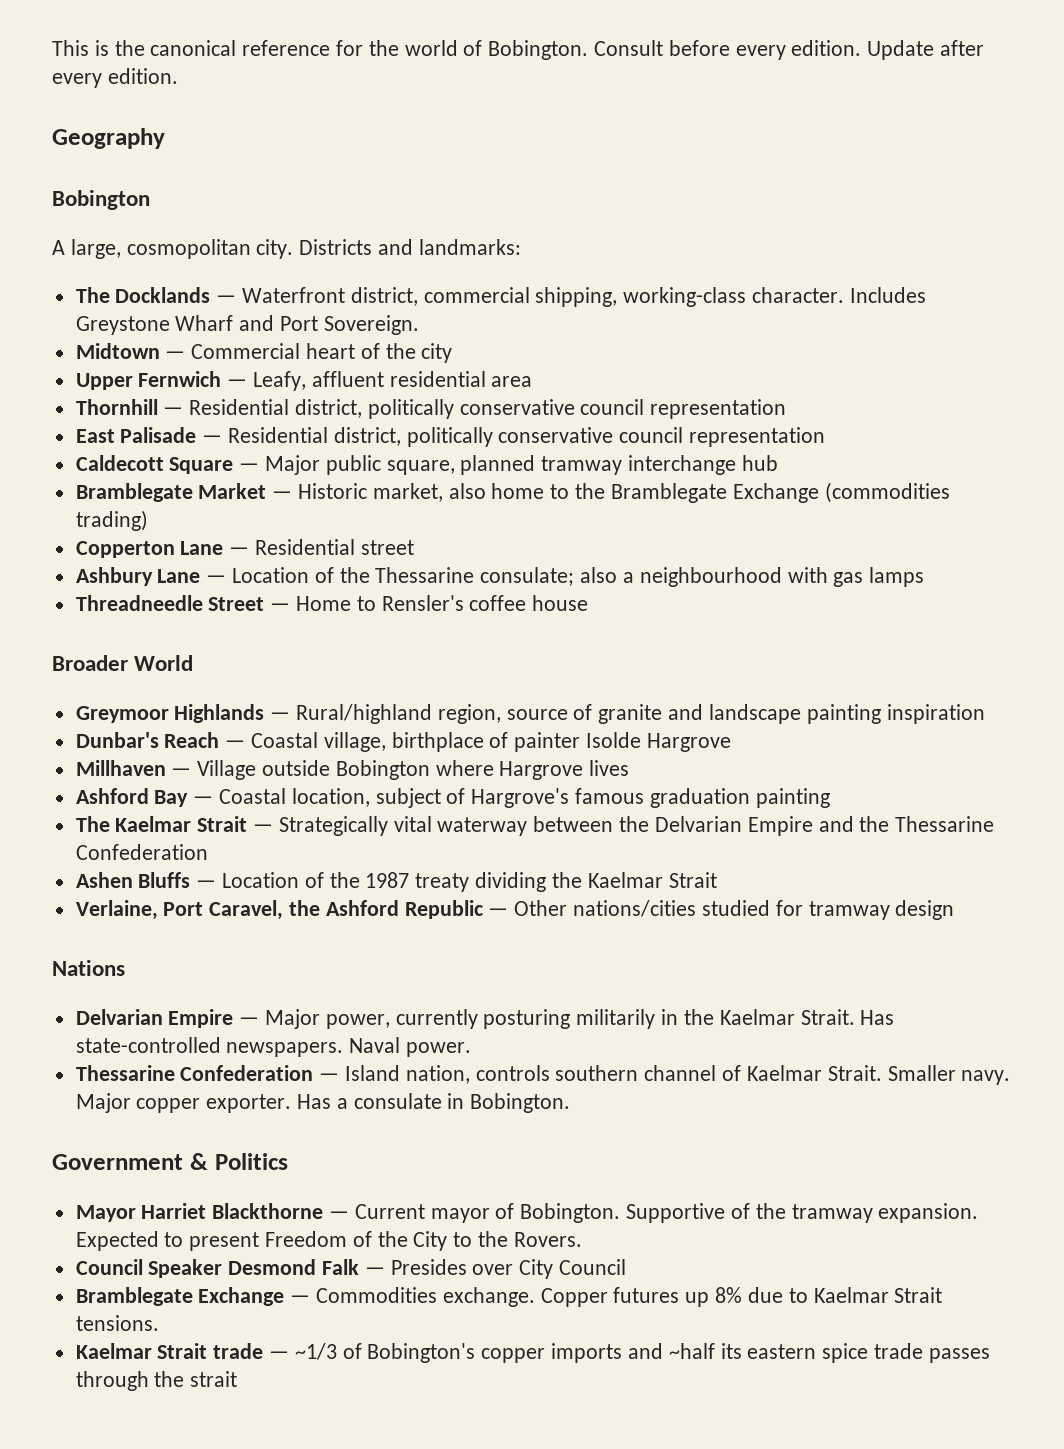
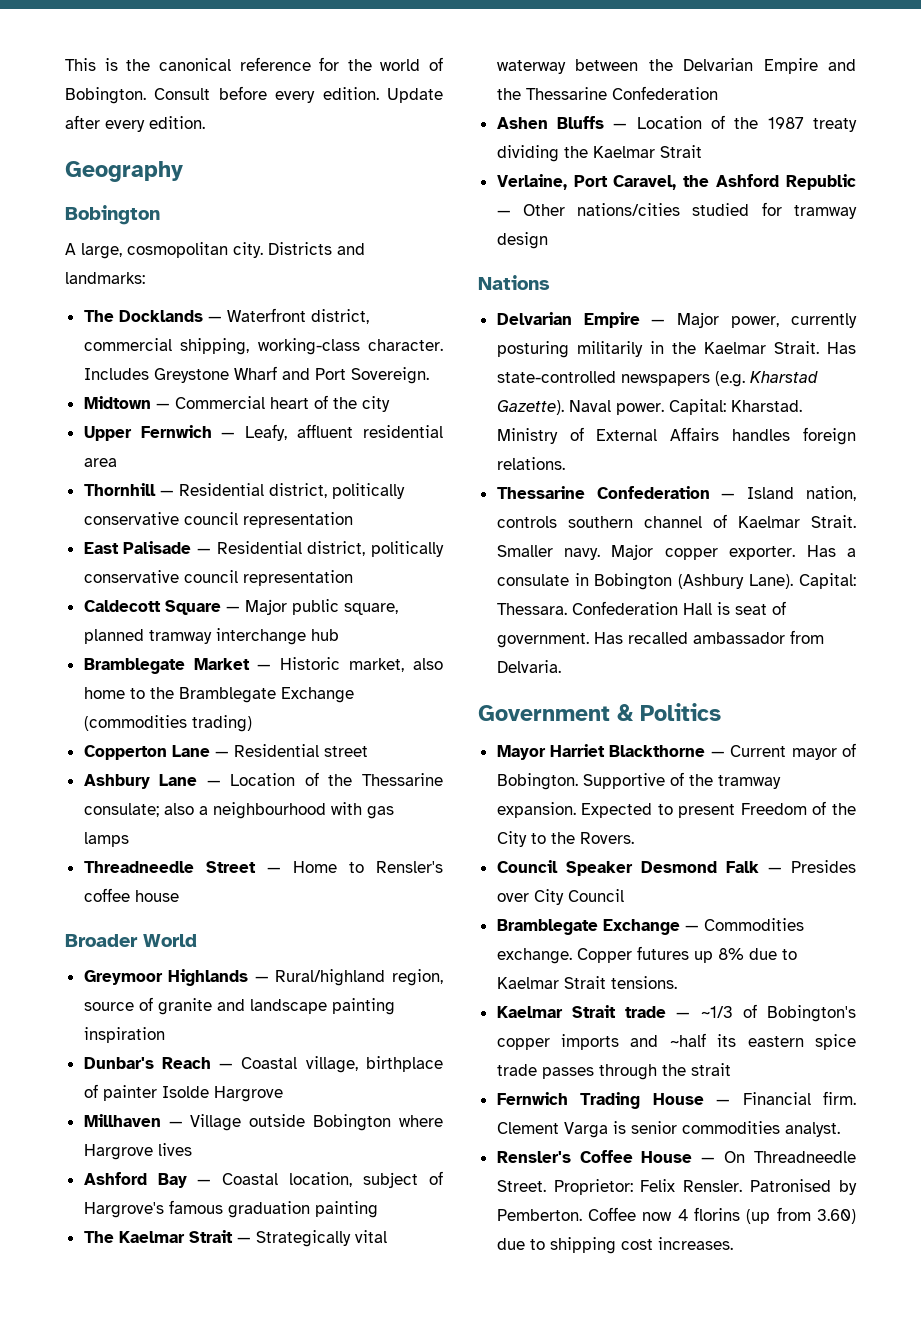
- Has state-controlled newspapers. Naval power.
+ Has state-controlled newspapers (e.g. Kharstad Gazette). Naval power. Capital: Kharstad. Ministry of External Affairs handles foreign relations.
- Has a consulate in Bobington.
+ Has a consulate in Bobington (Ashbury Lane). Capital: Thessara. Confederation Hall is seat of government. Has recalled ambassador from Delvaria.
+ Fernwich Trading House — Financial firm. Clement Varga is senior commodities analyst.
+ Rensler's Coffee House — On Threadneedle Street. Proprietor: Felix Rensler. Patronised by Pemberton. Coffee now 4 florins (up from 3.60) due to shipping cost increases.

